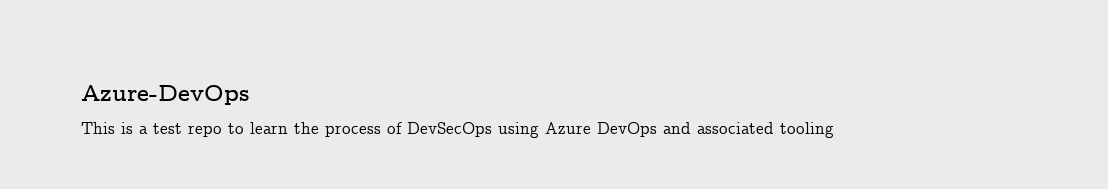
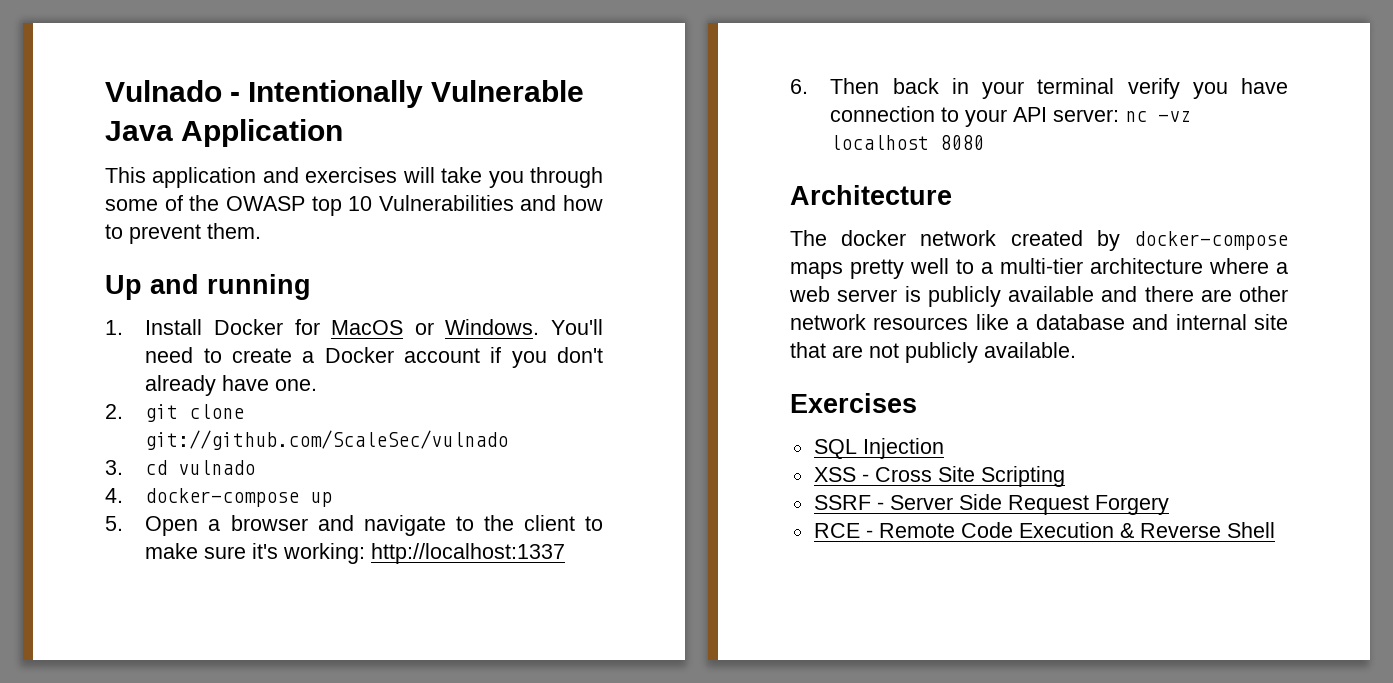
- Azure-DevOps
- This is a test repo to learn the process of DevSecOps using Azure DevOps and associated tooling
+ Vulnado - Intentionally Vulnerable Java Application
+ This application and exercises will take you through some of the OWASP top 10 Vulnerabilities and how to prevent them.
+ Up and running
+ 1. Install Docker for MacOS or Windows. You'll need to create a Docker account if you don't already have one.
+ 2. git clone git://github.com/ScaleSec/vulnado
+ 3. cd vulnado
+ 4. docker-compose up
+ 5. Open a browser and navigate to the client to make sure it's working: http://localhost:1337
+ 6. Then back in your terminal verify you have connection to your API server: nc -vz localhost 8080
+ Architecture
+ The docker network created by docker-compose maps pretty well to a multi-tier architecture where a web server is publicly available and there are other network resources like a database and internal site that are not publicly available.
+ Exercises
+ SQL Injection
+ XSS - Cross Site Scripting
+ SSRF - Server Side Request Forgery
+ RCE - Remote Code Execution & Reverse Shell

